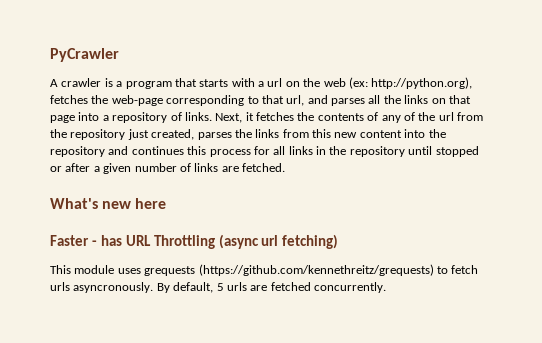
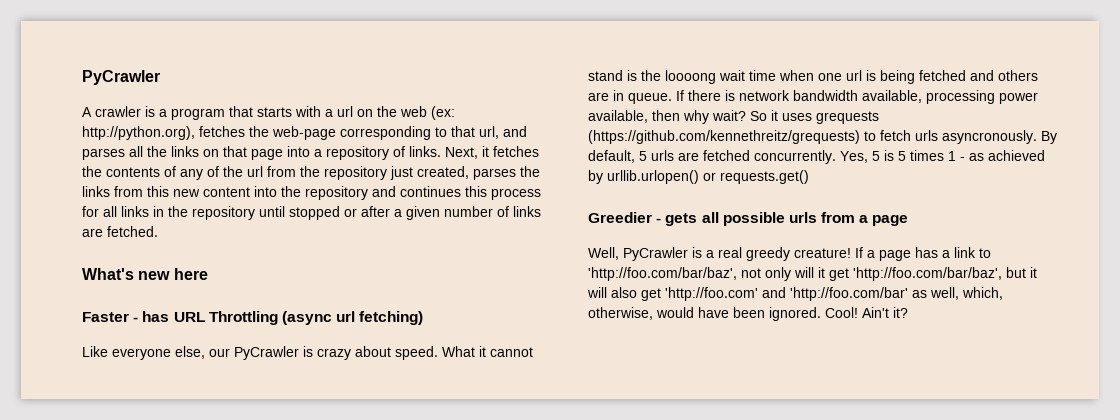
- This module uses grequests (https://github.com/kennethreitz/grequests) to fetch urls asyncronously.
+ Like everyone else, our PyCrawler is crazy about speed. What it cannot stand is the loooong wait time when one url is being fetched and others are in queue. If there is network bandwidth available, processing power available, then why wait? So it uses grequests (https://github.com/kennethreitz/grequests) to fetch urls asyncronously.
+ Yes, 5 is 5 times 1 - as achieved by urllib.urlopen() or requests.get()
+ Greedier - gets all possible urls from a page
+ Well, PyCrawler is a real greedy creature! If a page has a link to 'http://foo.com/bar/baz', not only will it get 'http://foo.com/bar/baz', but it will also get 'http://foo.com' and 'http://foo.com/bar' as well, which, otherwise, would have been ignored. Cool! Ain't it?

